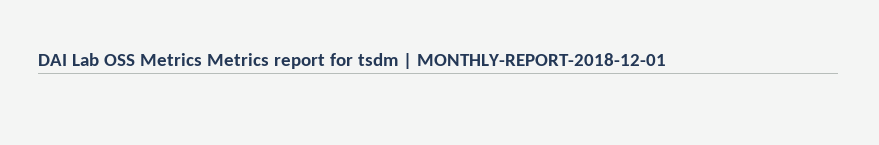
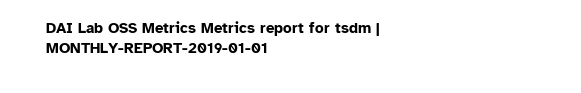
- DAI Lab OSS Metrics Metrics report for tsdm | MONTHLY-REPORT-2018-12-01
+ DAI Lab OSS Metrics Metrics report for tsdm | MONTHLY-REPORT-2019-01-01

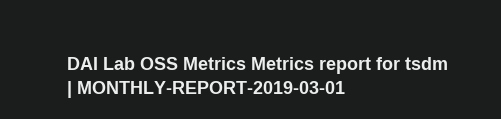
- DAI Lab OSS Metrics Metrics report for tsdm | MONTHLY-REPORT-2019-01-01
+ DAI Lab OSS Metrics Metrics report for tsdm | MONTHLY-REPORT-2019-03-01

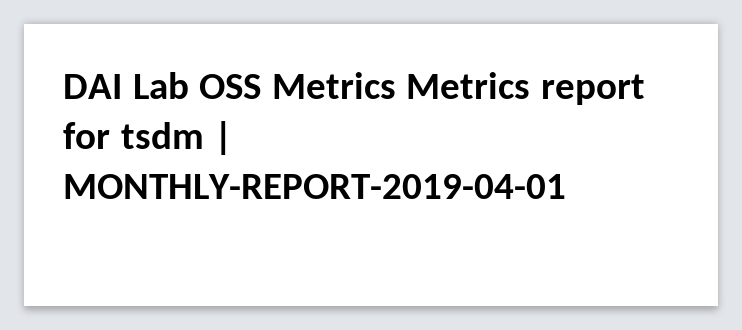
- DAI Lab OSS Metrics Metrics report for tsdm | MONTHLY-REPORT-2019-03-01
+ DAI Lab OSS Metrics Metrics report for tsdm | MONTHLY-REPORT-2019-04-01

